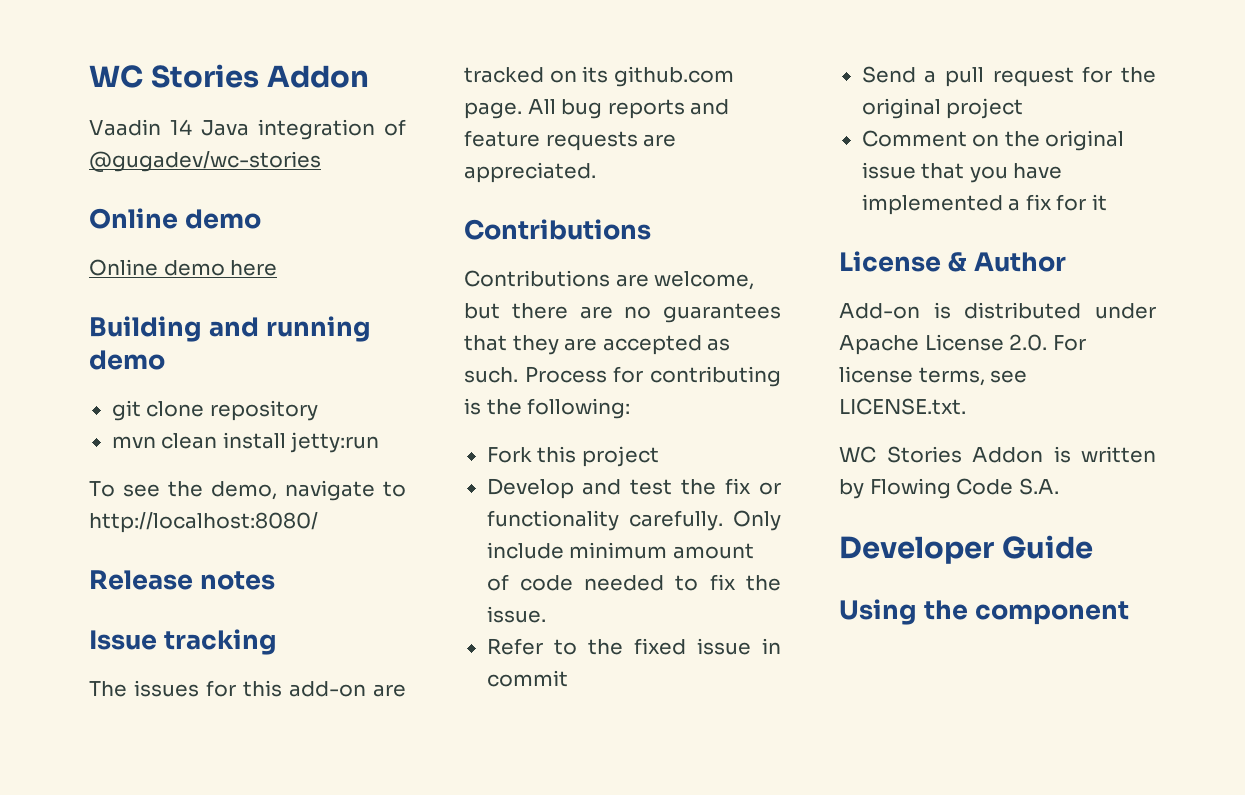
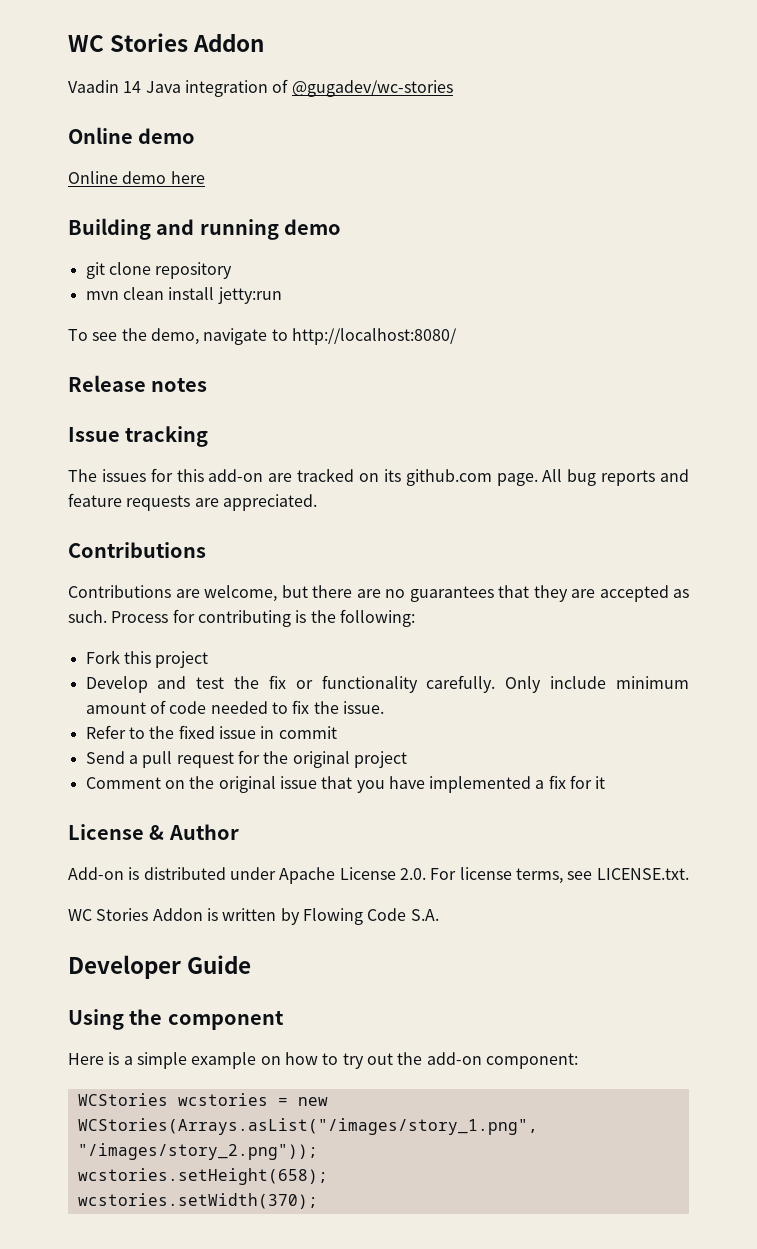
+ Here is a simple example on how to try out the add-on component:
+ WCStories wcstories = new WCStories(Arrays.asList("/images/story_1.png", "/images/story_2.png"));
+ wcstories.setHeight(658);
+ wcstories.setWidth(370);

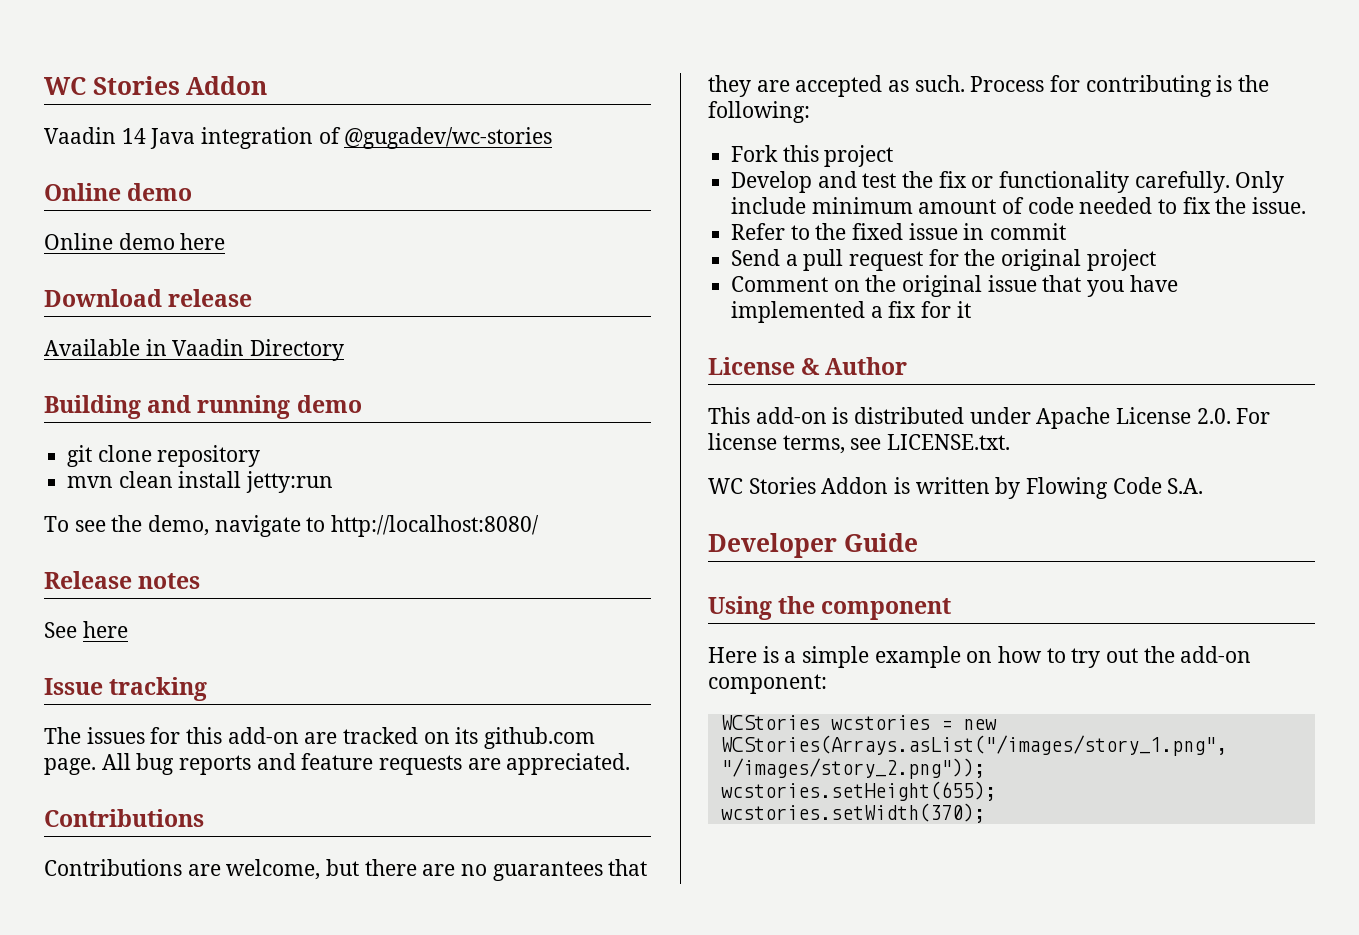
+ Download release
+ Available in Vaadin Directory
+ See here
- Add-on is distributed under Apache License 2.0. For license terms, see LICENSE.txt.
+ This add-on is distributed under Apache License 2.0. For license terms, see LICENSE.txt.
- wcstories.setHeight(658);
+ wcstories.setHeight(655);

